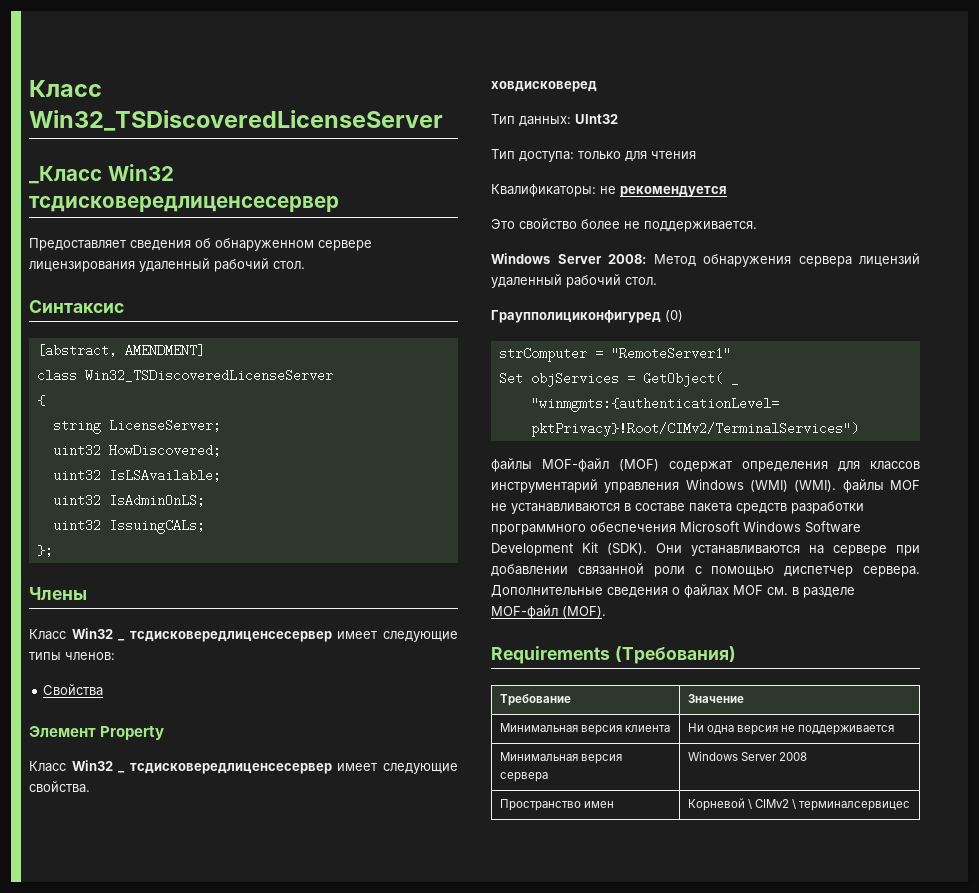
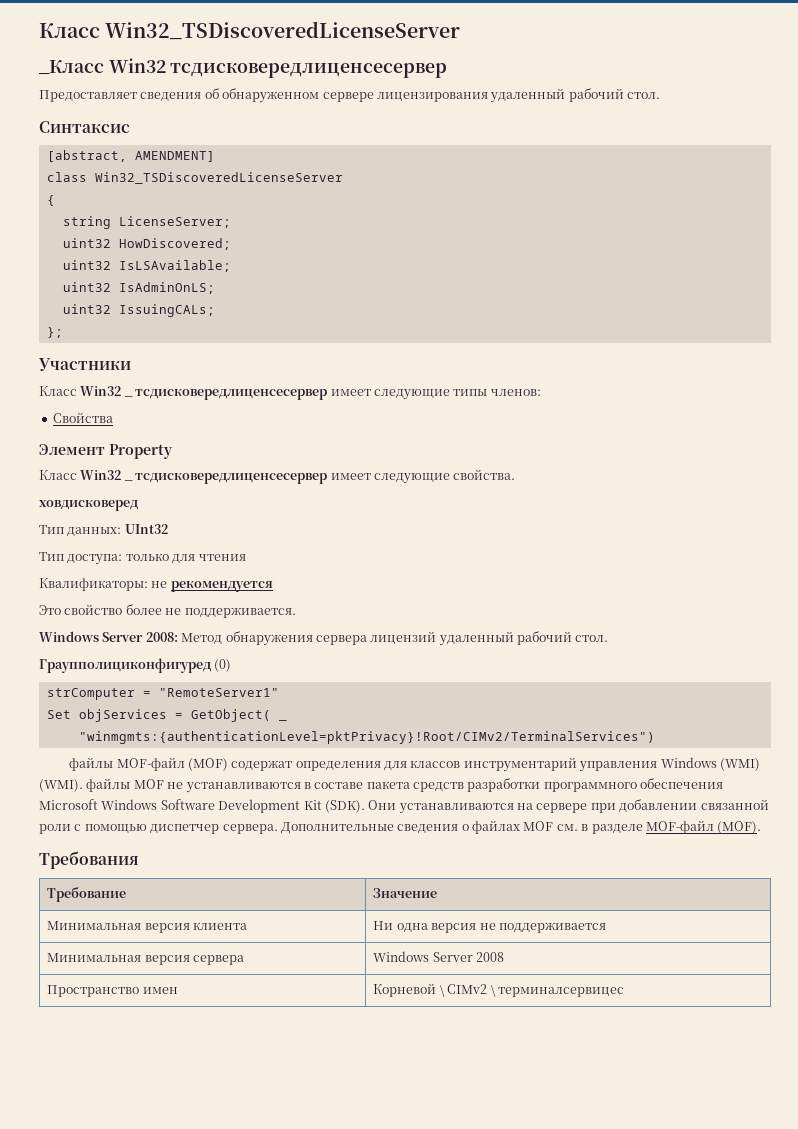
- Члены
+ Участники
- Requirements (Требования)
+ Требования

